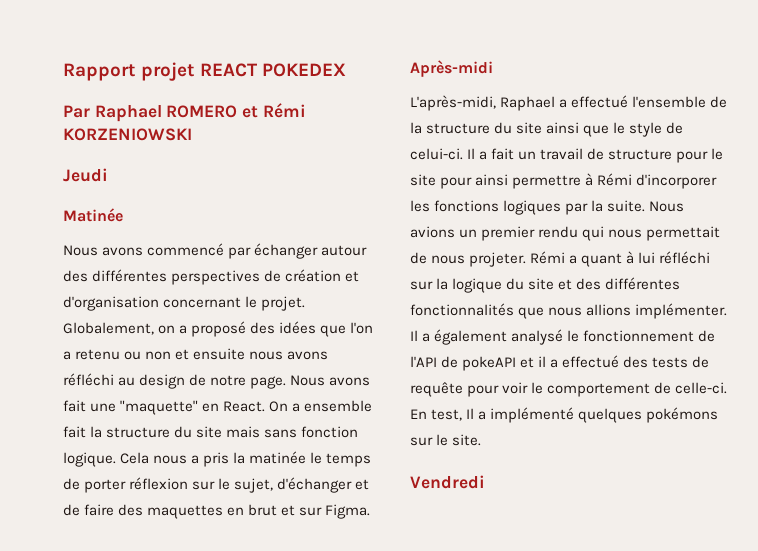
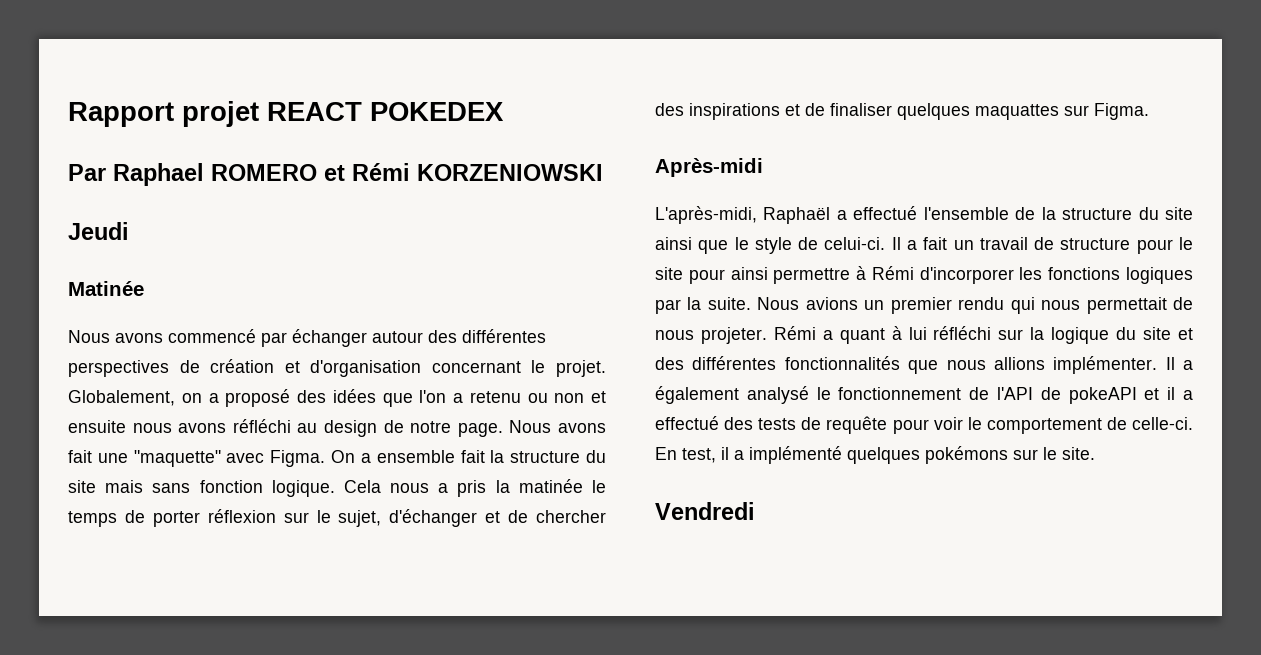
- Nous avons fait une "maquette" en React.
+ Nous avons fait une "maquette" avec Figma.
- Cela nous a pris la matinée le temps de porter réflexion sur le sujet, d'échanger et de faire des maquettes en brut et sur Figma.
+ Cela nous a pris la matinée le temps de porter réflexion sur le sujet, d'échanger et de chercher des inspirations et de finaliser quelques maquattes sur Figma.
- L'après-midi, Raphael a effectué l'ensemble de la structure du site ainsi que le style de celui-ci.
+ L'après-midi, Raphaël a effectué l'ensemble de la structure du site ainsi que le style de celui-ci.
- En test, Il a implémenté quelques pokémons sur le site.
+ En test, il a implémenté quelques pokémons sur le site.

